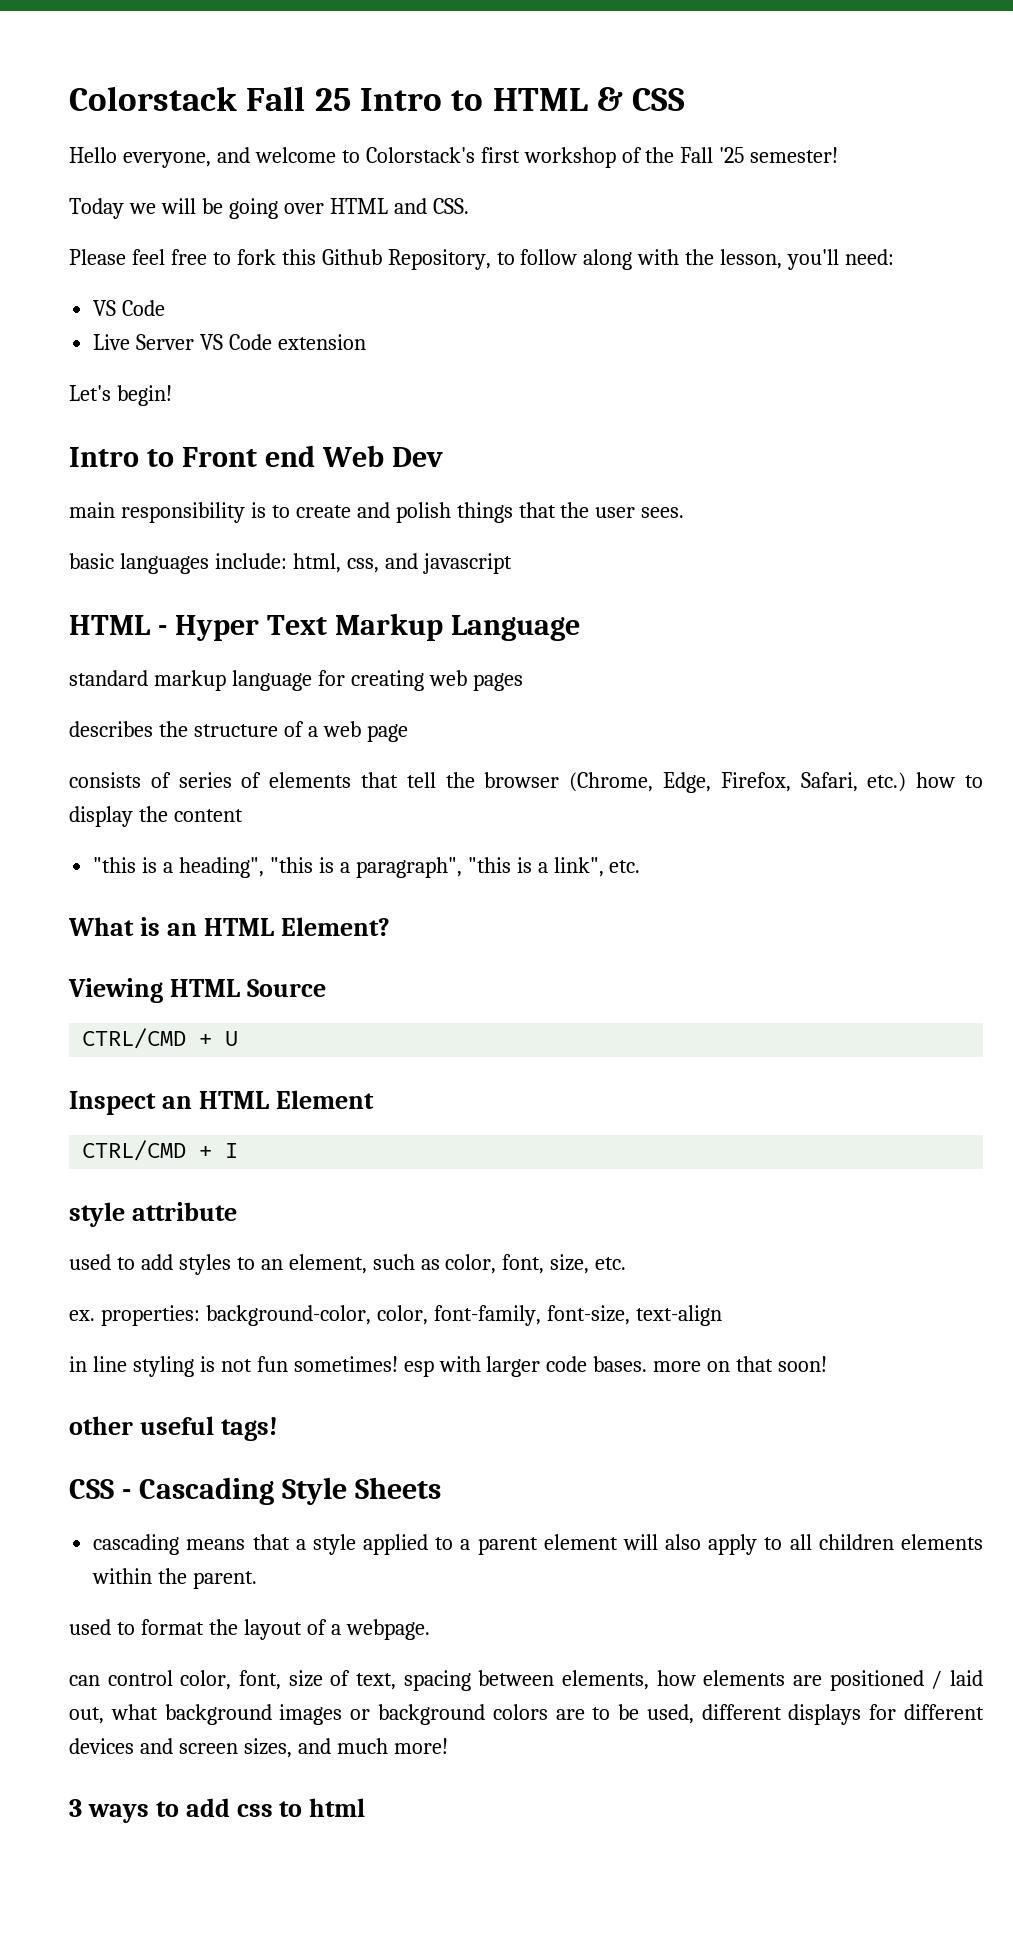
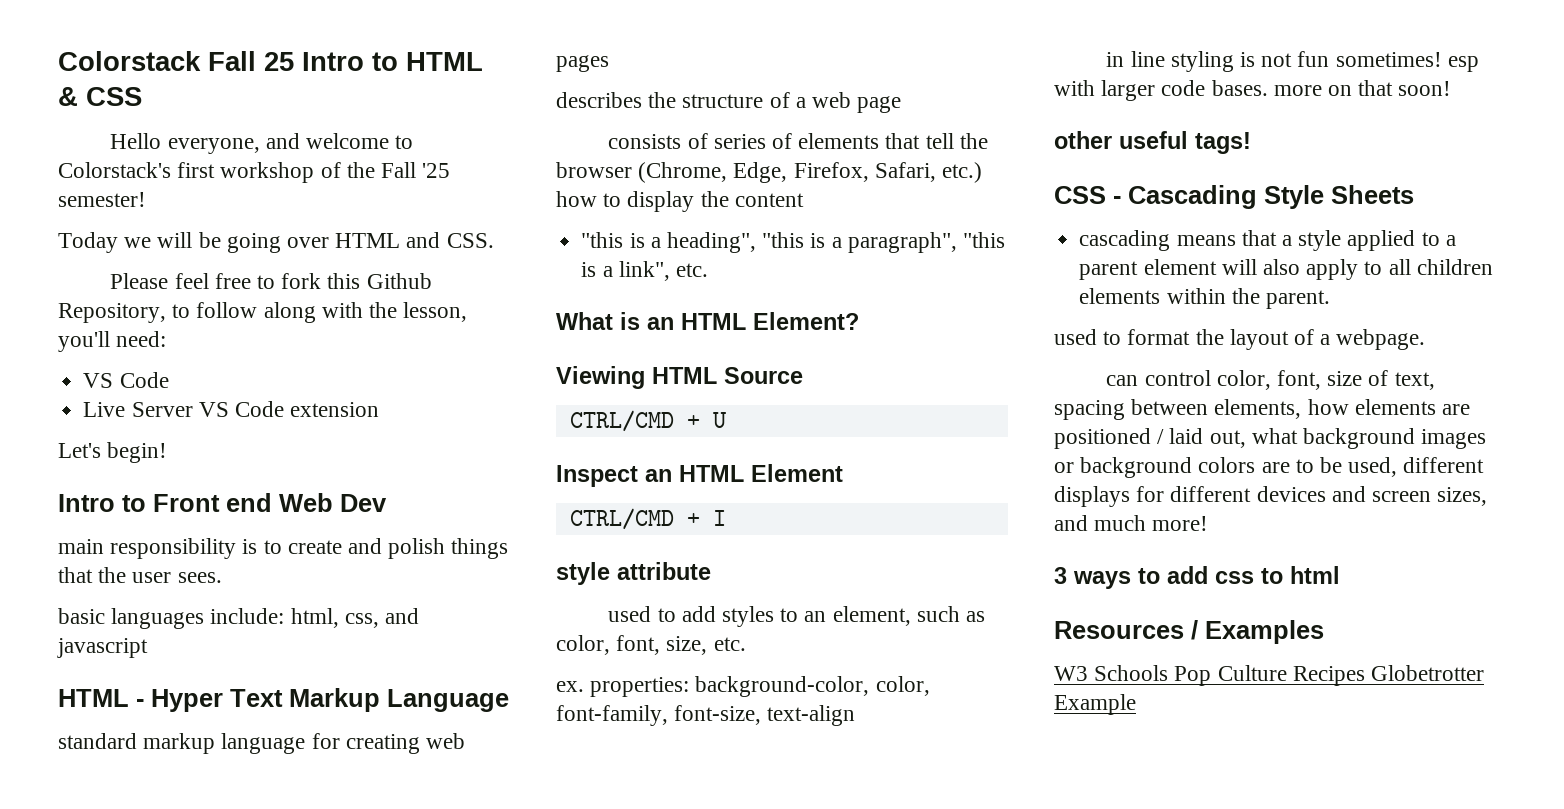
+ Resources / Examples
+ W3 Schools Pop Culture Recipes Globetrotter Example

